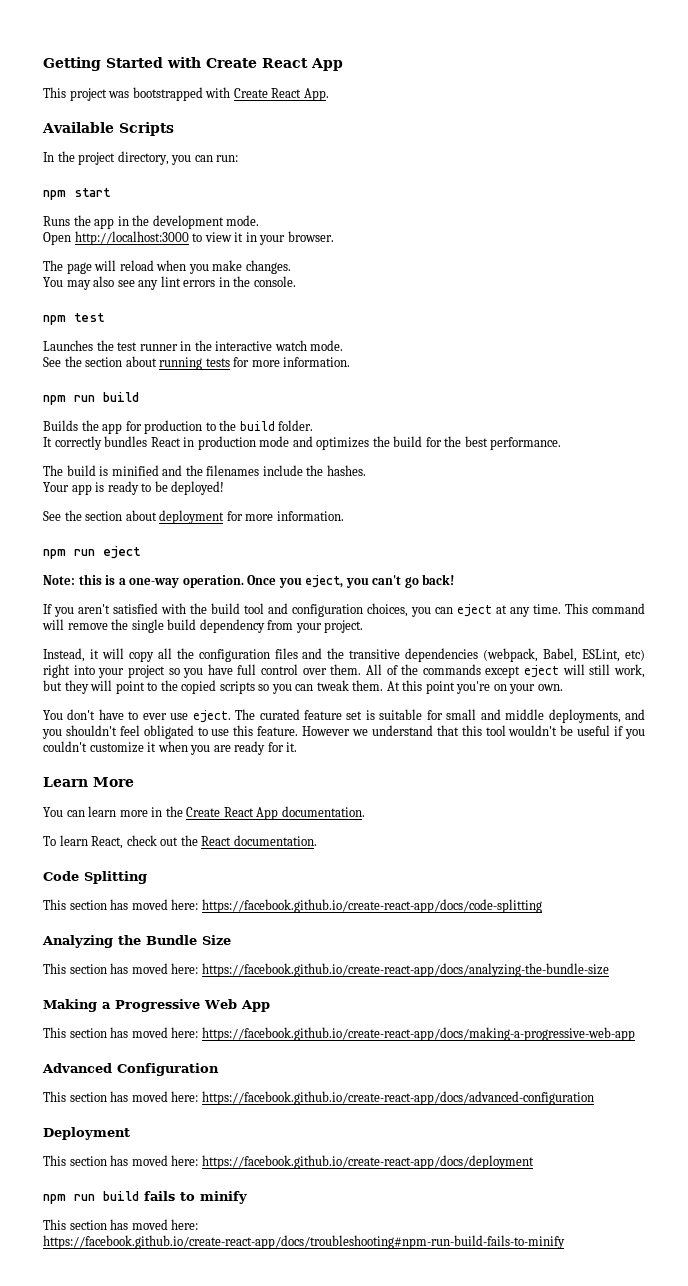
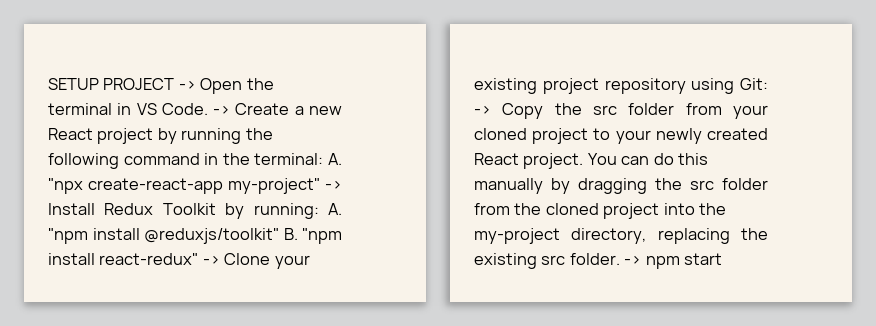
- Getting Started with Create React App
- This project was bootstrapped with Create React App.
- Available Scripts
- In the project directory, you can run:
- npm start
- Runs the app in the development mode.
- Open http://localhost:3000 to view it in your browser.
- The page will reload when you make changes.
- You may also see any lint errors in the console.
- npm test
- Launches the test runner in the interactive watch mode.
- See the section about running tests for more information.
- npm run build
- Builds the app for production to the build folder.
- It correctly bundles React in production mode and optimizes the build for the best performance.
- The build is minified and the filenames include the hashes.
- Your app is ready to be deployed!
- See the section about deployment for more information.
- npm run eject
- Note: this is a one-way operation. Once you eject, you can't go back!
- If you aren't satisfied with the build tool and configuration choices, you can eject at any time. This command will remove the single build dependency from your project.
- Instead, it will copy all the configuration files and the transitive dependencies (webpack, Babel, ESLint, etc) right into your project so you have full control over them. All of the commands except eject will still work, but they will point to the copied scripts so you can tweak them. At this point you're on your own.
- You don't have to ever use eject. The curated feature set is suitable for small and middle deployments, and you shouldn't feel obligated to use this feature. However we understand that this tool wouldn't be useful if you couldn't customize it when you are ready for it.
- Learn More
- You can learn more in the Create React App documentation.
- To learn React, check out the React documentation.
- Code Splitting
- This section has moved here: https://facebook.github.io/create-react-app/docs/code-splitting
- Analyzing the Bundle Size
- This section has moved here: https://facebook.github.io/create-react-app/docs/analyzing-the-bundle-size
- Making a Progressive Web App
- This section has moved here: https://facebook.github.io/create-react-app/docs/making-a-progressive-web-app
- Advanced Configuration
- This section has moved here: https://facebook.github.io/create-react-app/docs/advanced-configuration
- Deployment
- This section has moved here: https://facebook.github.io/create-react-app/docs/deployment
- npm run build fails to minify
- This section has moved here: https://facebook.github.io/create-react-app/docs/troubleshooting#npm-run-build-fails-to-minify
+ SETUP PROJECT -> Open the terminal in VS Code. -> Create a new React project by running the following command in the terminal: A. "npx create-react-app my-project" -> Install Redux Toolkit by running: A. "npm install @reduxjs/toolkit" B. "npm install react-redux" -> Clone your existing project repository using Git: -> Copy the src folder from your cloned project to your newly created React project. You can do this manually by dragging the src folder from the cloned project into the my-project directory, replacing the existing src folder. -> npm start

